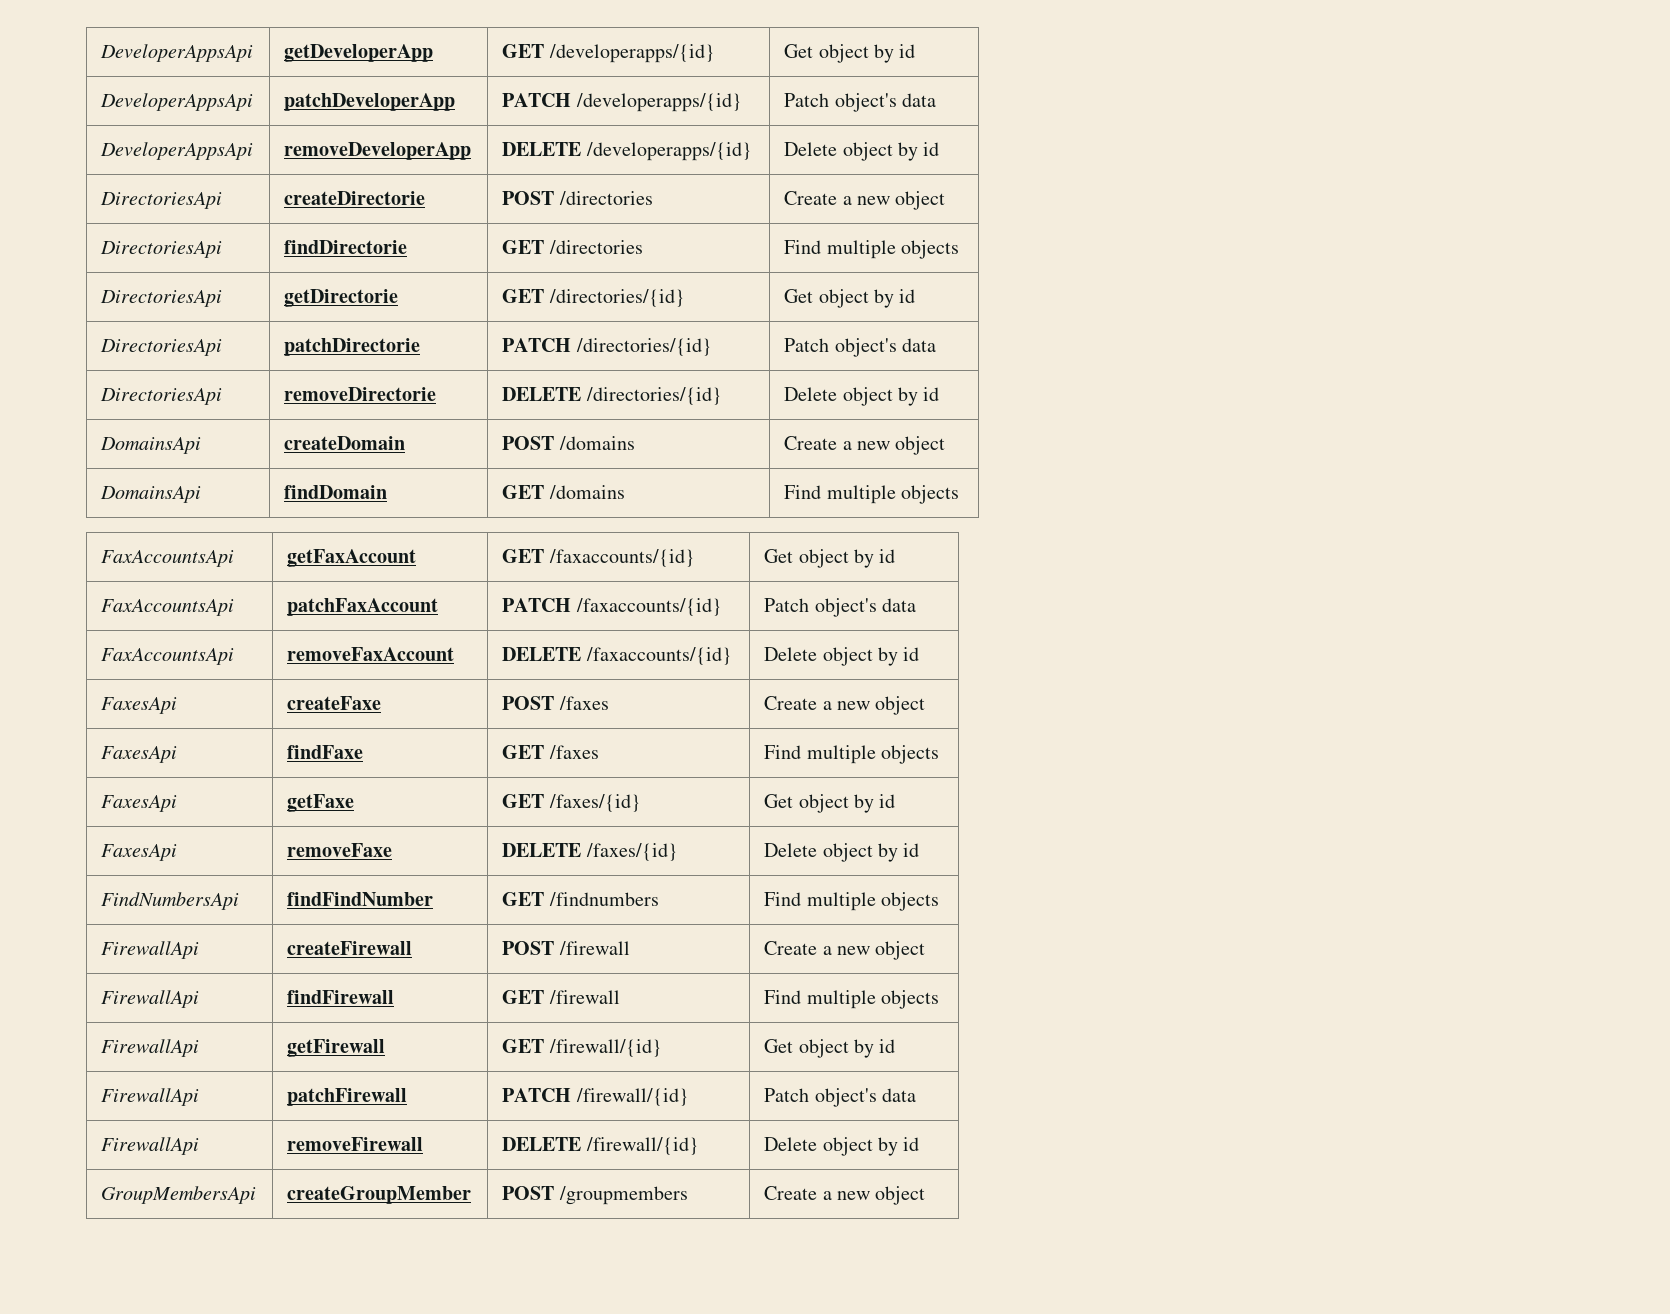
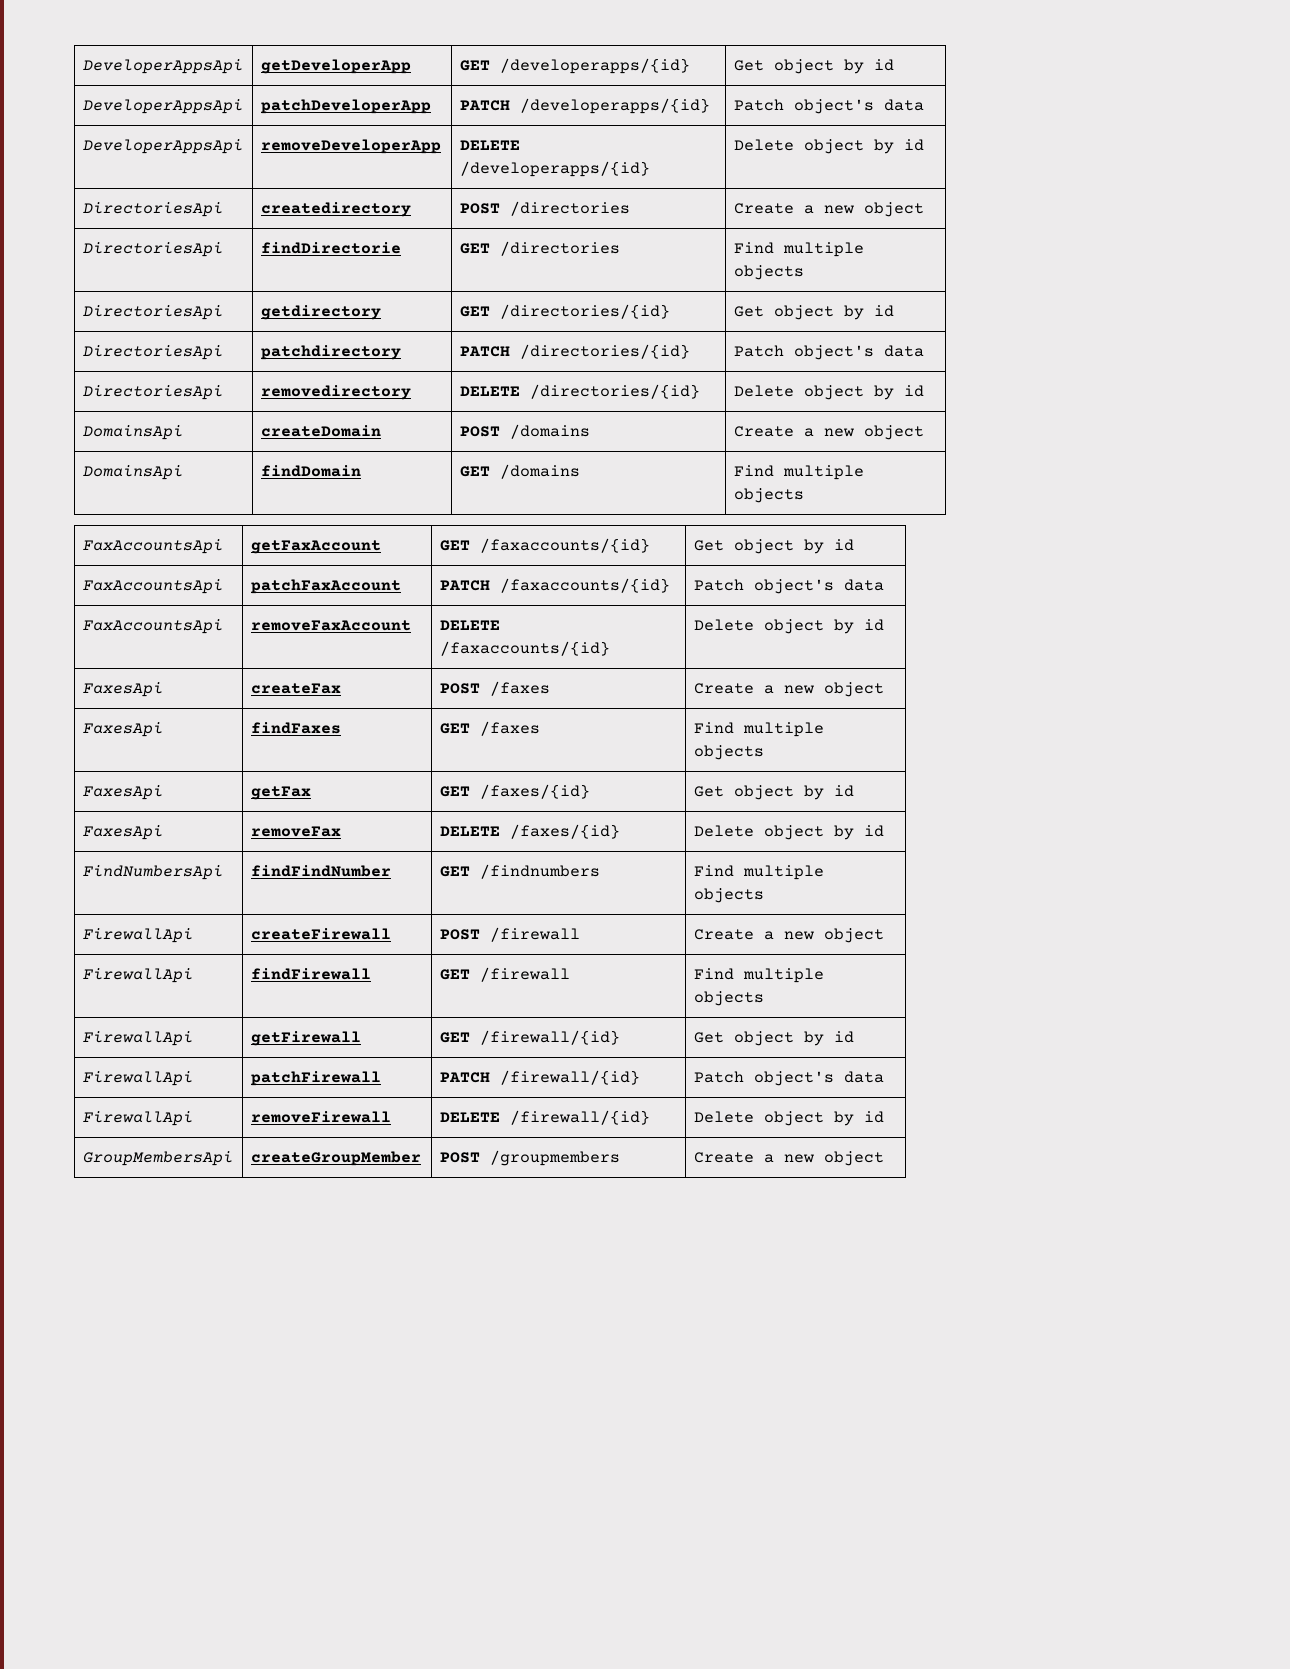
- DirectoriesApi | createDirectorie | POST /directories | Create a new object
+ DirectoriesApi | createdirectory | POST /directories | Create a new object
- DirectoriesApi | getDirectorie | GET /directories/{id} | Get object by id
+ DirectoriesApi | getdirectory | GET /directories/{id} | Get object by id
- DirectoriesApi | patchDirectorie | PATCH /directories/{id} | Patch object's data
+ DirectoriesApi | patchdirectory | PATCH /directories/{id} | Patch object's data
- DirectoriesApi | removeDirectorie | DELETE /directories/{id} | Delete object by id
+ DirectoriesApi | removedirectory | DELETE /directories/{id} | Delete object by id
- FaxesApi | createFaxe | POST /faxes | Create a new object
+ FaxesApi | createFax | POST /faxes | Create a new object
- FaxesApi | findFaxe | GET /faxes | Find multiple objects
+ FaxesApi | findFaxes | GET /faxes | Find multiple objects
- FaxesApi | getFaxe | GET /faxes/{id} | Get object by id
+ FaxesApi | getFax | GET /faxes/{id} | Get object by id
- FaxesApi | removeFaxe | DELETE /faxes/{id} | Delete object by id
+ FaxesApi | removeFax | DELETE /faxes/{id} | Delete object by id

